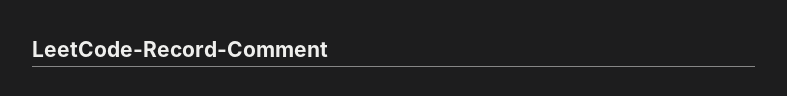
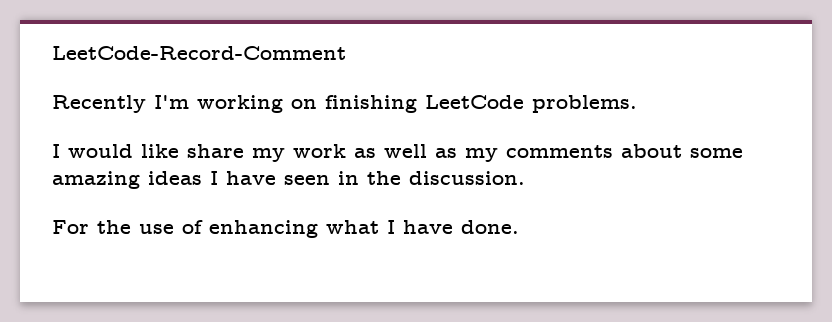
+ Recently I'm working on finishing LeetCode problems.
+ I would like share my work as well as my comments about some amazing ideas I have seen in the discussion.
+ For the use of enhancing what I have done.

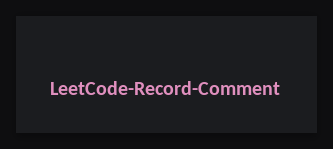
- Recently I'm working on finishing LeetCode problems.
- I would like share my work as well as my comments about some amazing ideas I have seen in the discussion.
- For the use of enhancing what I have done.

